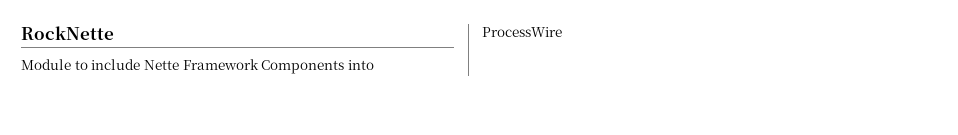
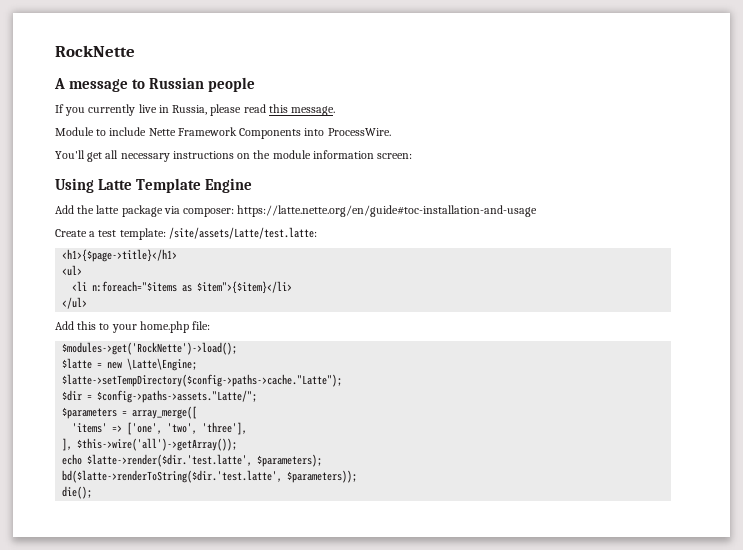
+ A message to Russian people
+ If you currently live in Russia, please read this message.
- Module to include Nette Framework Components into ProcessWire
+ Module to include Nette Framework Components into ProcessWire.
+ You'll get all necessary instructions on the module information screen:
+ Using Latte Template Engine
+ Add the latte package via composer: https://latte.nette.org/en/guide#toc-installation-and-usage
+ Create a test template: /site/assets/Latte/test.latte:
+ <h1>{$page->title}</h1>
+ <ul>
+ <li n:foreach="$items as $item">{$item}</li>
+ </ul>
+ Add this to your home.php file:
+ $modules->get('RockNette')->load();
+ $latte = new \Latte\Engine;
+ $latte->setTempDirectory($config->paths->cache."Latte");
+ $dir = $config->paths->assets."Latte/";
+ $parameters = array_merge([
+ 'items' => ['one', 'two', 'three'],
+ ], $this->wire('all')->getArray());
+ echo $latte->render($dir.'test.latte', $parameters);
+ bd($latte->renderToString($dir.'test.latte', $parameters));
+ die();

